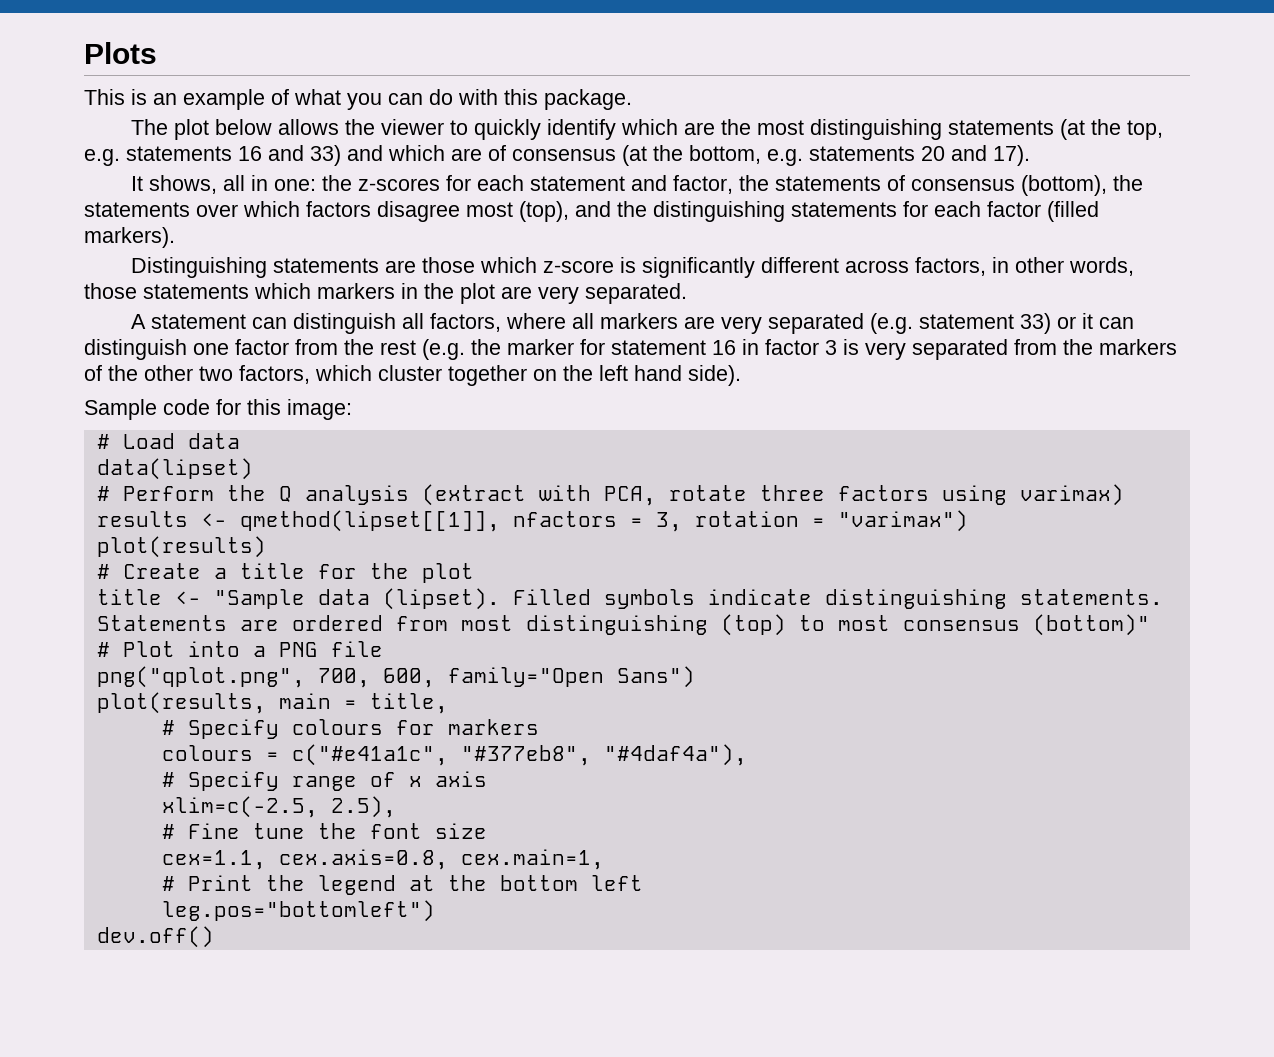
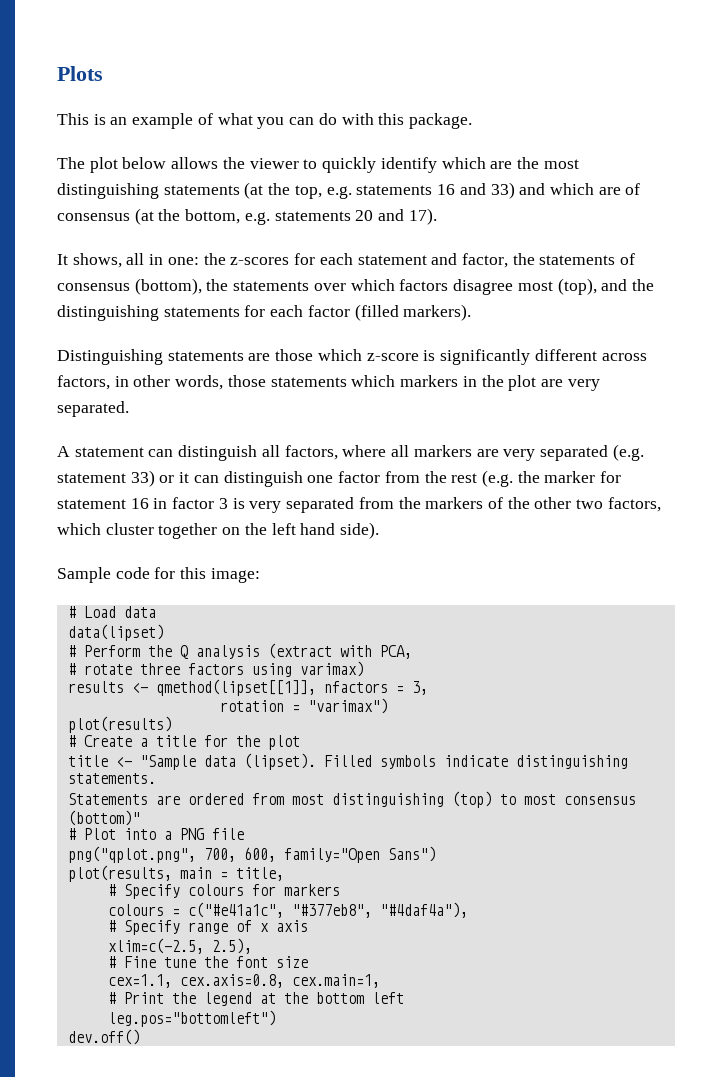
- # Perform the Q analysis (extract with PCA, rotate three factors using varimax)
+ # Perform the Q analysis (extract with PCA,
+ # rotate three factors using varimax)
- results <- qmethod(lipset[[1]], nfactors = 3, rotation = "varimax")
+ results <- qmethod(lipset[[1]], nfactors = 3,
+ rotation = "varimax")

